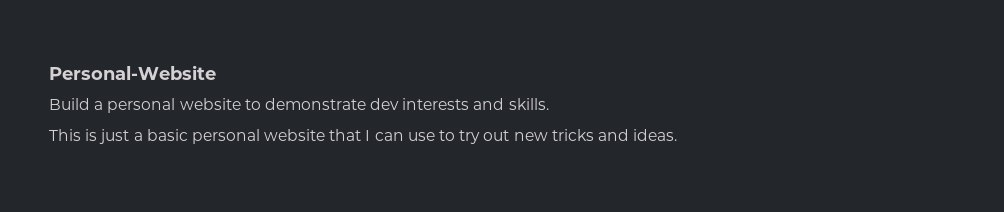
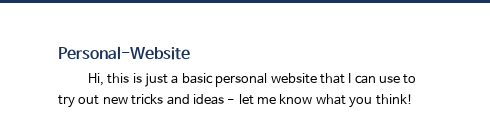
- Build a personal website to demonstrate dev interests and skills.
- This is just a basic personal website that I can use to try out new tricks and ideas.
+ Hi, this is just a basic personal website that I can use to try out new tricks and ideas - let me know what you think!

